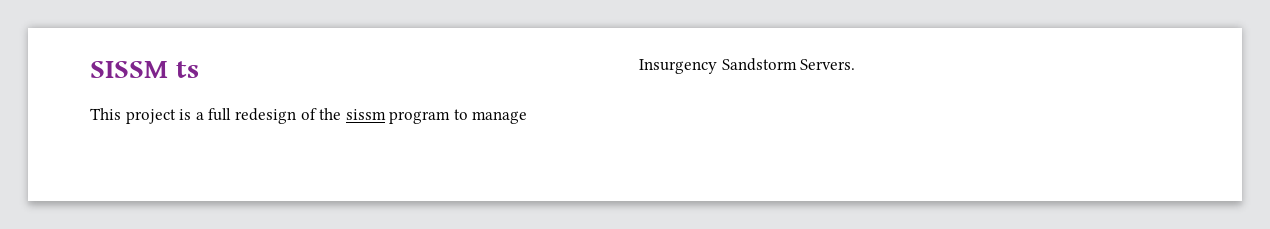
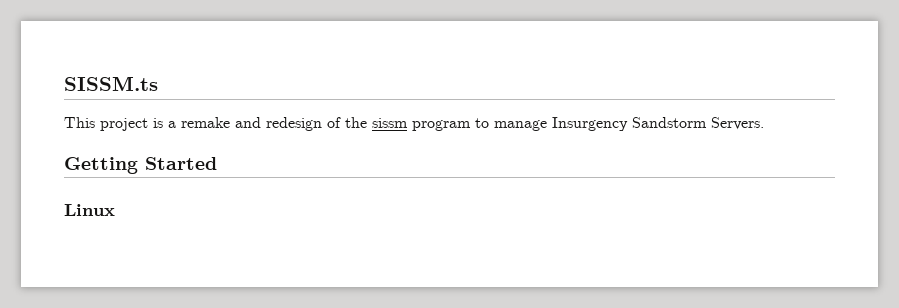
- SISSM ts
+ SISSM.ts
- This project is a full redesign of the sissm program to manage Insurgency Sandstorm Servers.
+ This project is a remake and redesign of the sissm program to manage Insurgency Sandstorm Servers.
+ Getting Started
+ Linux

